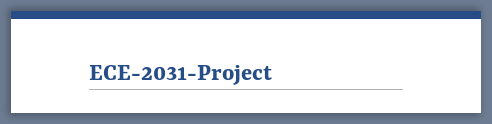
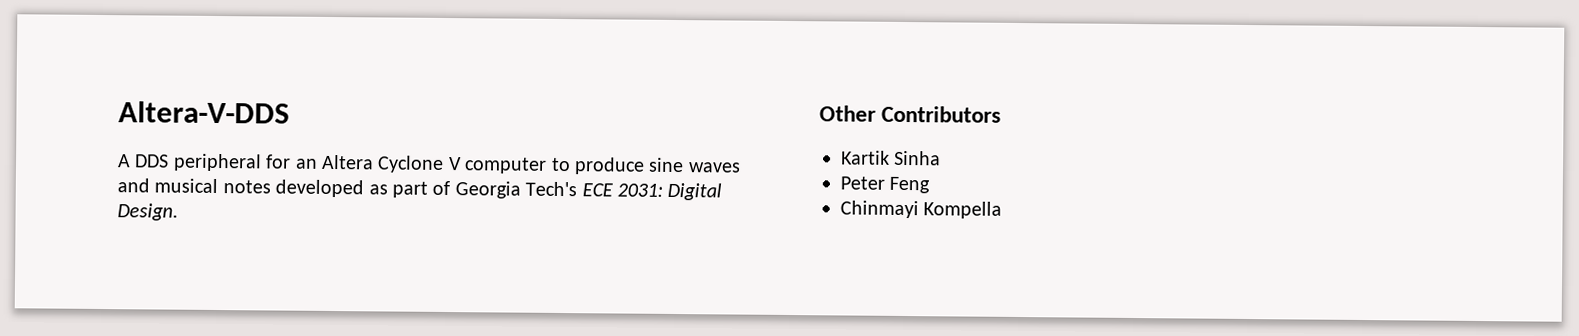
- ECE-2031-Project
+ Altera-V-DDS
+ A DDS peripheral for an Altera Cyclone V computer to produce sine waves and musical notes developed as part of Georgia Tech's ECE 2031: Digital Design.
+ Other Contributors
+ Kartik Sinha
+ Peter Feng
+ Chinmayi Kompella

